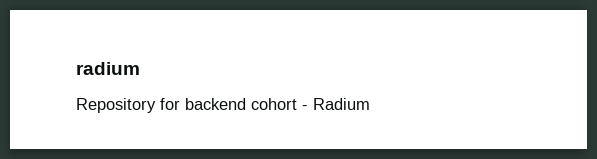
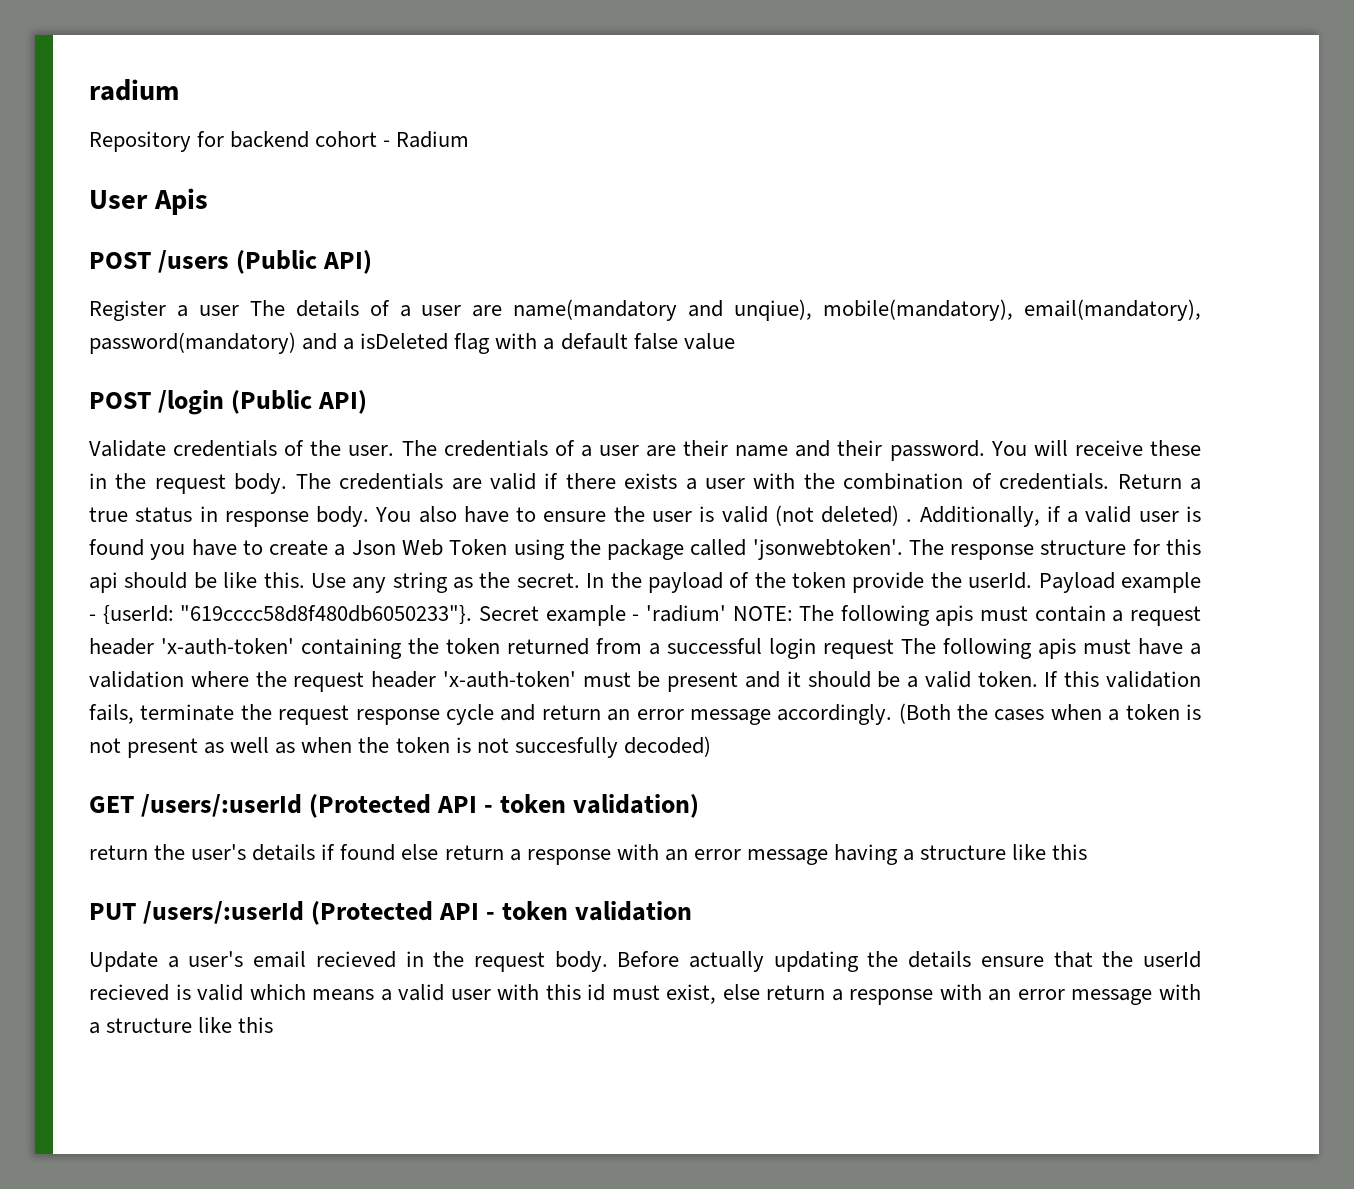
+ User Apis
+ POST /users (Public API)
+ Register a user The details of a user are name(mandatory and unqiue), mobile(mandatory), email(mandatory), password(mandatory) and a isDeleted flag with a default false value
+ POST /login (Public API)
+ Validate credentials of the user. The credentials of a user are their name and their password. You will receive these in the request body. The credentials are valid if there exists a user with the combination of credentials. Return a true status in response body. You also have to ensure the user is valid (not deleted) . Additionally, if a valid user is found you have to create a Json Web Token using the package called 'jsonwebtoken'. The response structure for this api should be like this. Use any string as the secret. In the payload of the token provide the userId. Payload example - {userId: "619cccc58d8f480db6050233"}. Secret example - 'radium' NOTE: The following apis must contain a request header 'x-auth-token' containing the token returned from a successful login request The following apis must have a validation where the request header 'x-auth-token' must be present and it should be a valid token. If this validation fails, terminate the request response cycle and return an error message accordingly. (Both the cases when a token is not present as well as when the token is not succesfully decoded)
+ GET /users/:userId (Protected API - token validation)
+ return the user's details if found else return a response with an error message having a structure like this
+ PUT /users/:userId (Protected API - token validation
+ Update a user's email recieved in the request body. Before actually updating the details ensure that the userId recieved is valid which means a valid user with this id must exist, else return a response with an error message with a structure like this

